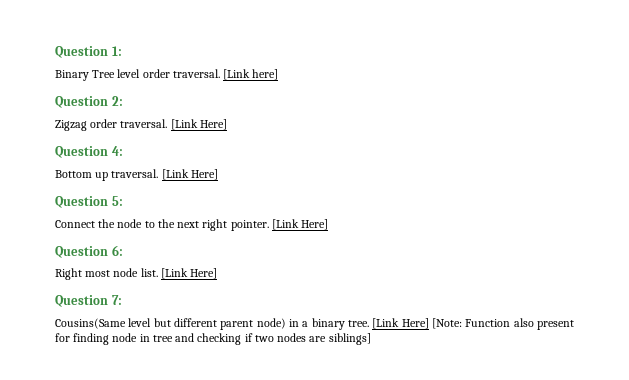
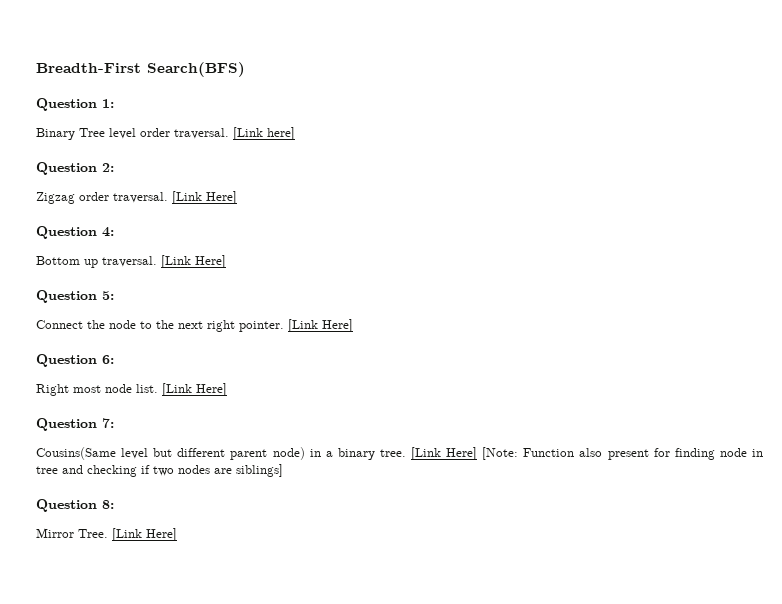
+ Breadth-First Search(BFS)
+ Question 8:
+ Mirror Tree. [Link Here]

